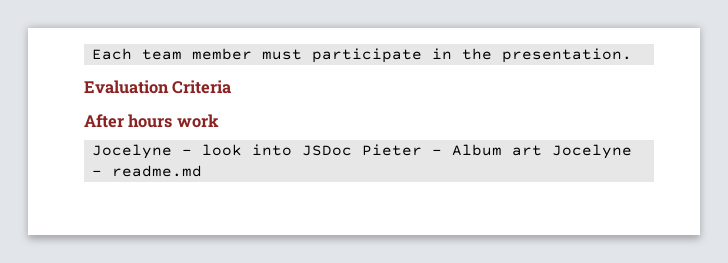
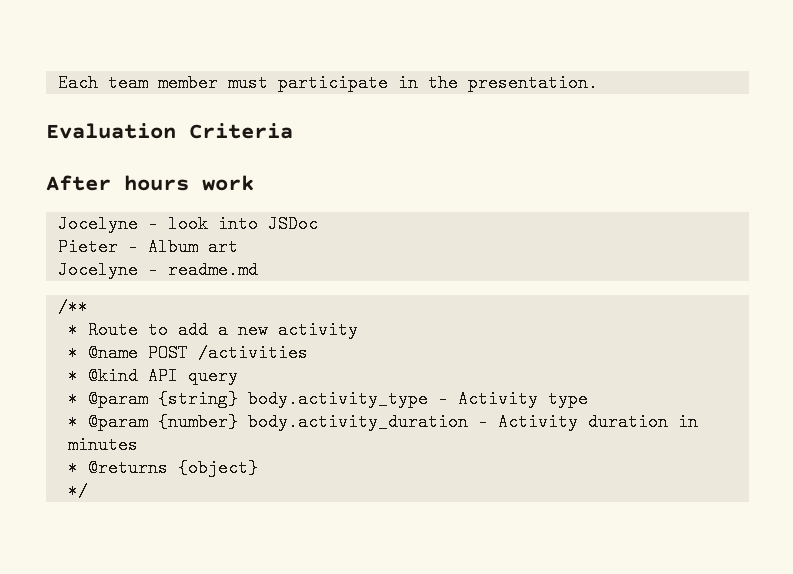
- Jocelyne - look into JSDoc Pieter - Album art Jocelyne - readme.md
+ Jocelyne - look into JSDoc
+ Pieter - Album art
+ Jocelyne - readme.md
+ /**
+ * Route to add a new activity
+ * @name POST /activities
+ * @kind API query
+ * @param {string} body.activity_type - Activity type
+ * @param {number} body.activity_duration - Activity duration in minutes
+ * @returns {object}
+ */

